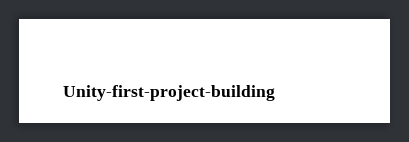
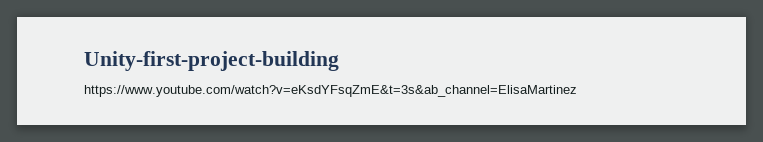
+ https://www.youtube.com/watch?v=eKsdYFsqZmE&t=3s&ab_channel=ElisaMartinez

